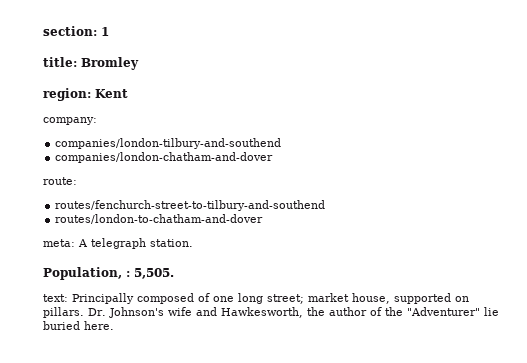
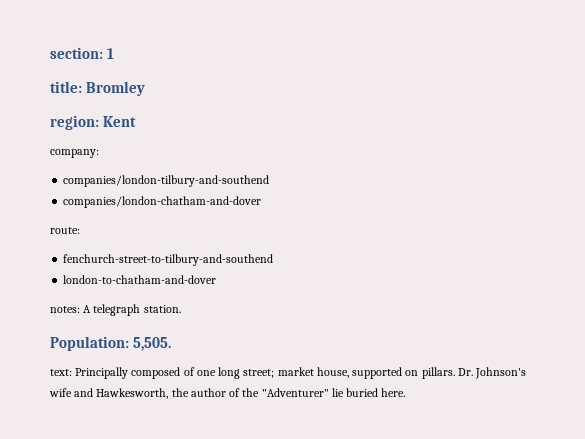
- routes/fenchurch-street-to-tilbury-and-southend
- routes/london-to-chatham-and-dover
- meta: A telegraph station.
+ fenchurch-street-to-tilbury-and-southend
+ london-to-chatham-and-dover
+ notes: A telegraph station.
- Population, : 5,505.
+ Population: 5,505.

